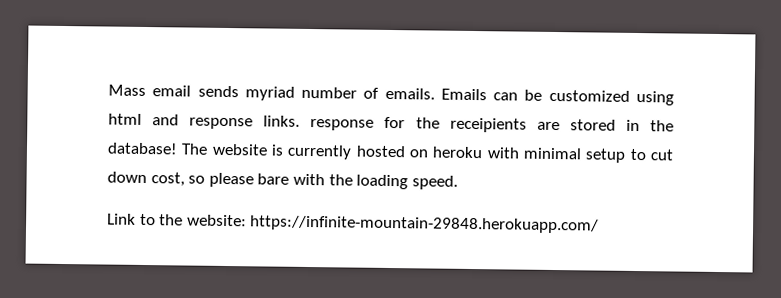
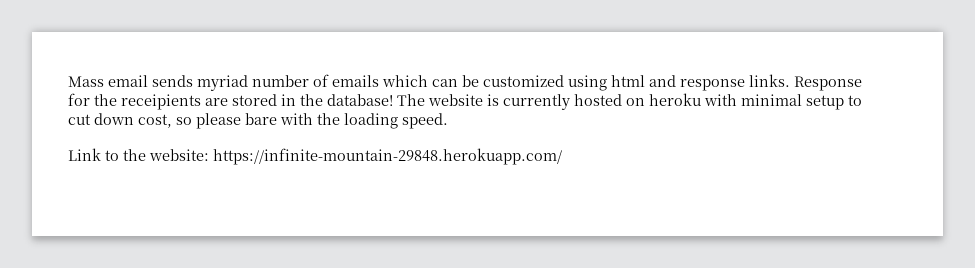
- Mass email sends myriad number of emails. Emails can be customized using html and response links. response for the receipients are stored in the database!
+ Mass email sends myriad number of emails which can be customized using html and response links. Response for the receipients are stored in the database!

